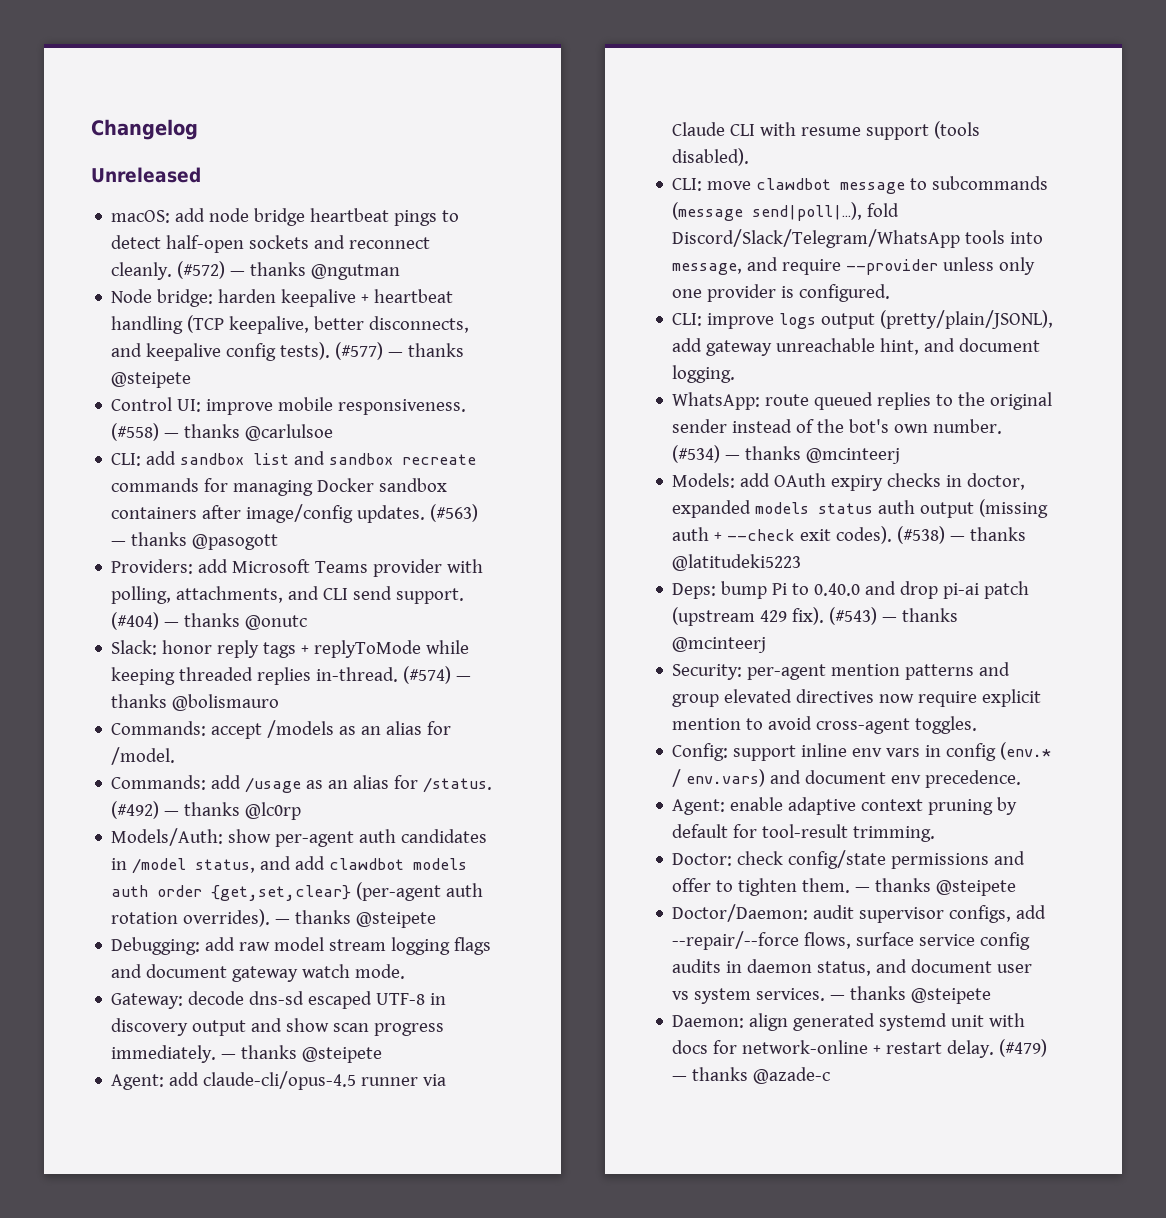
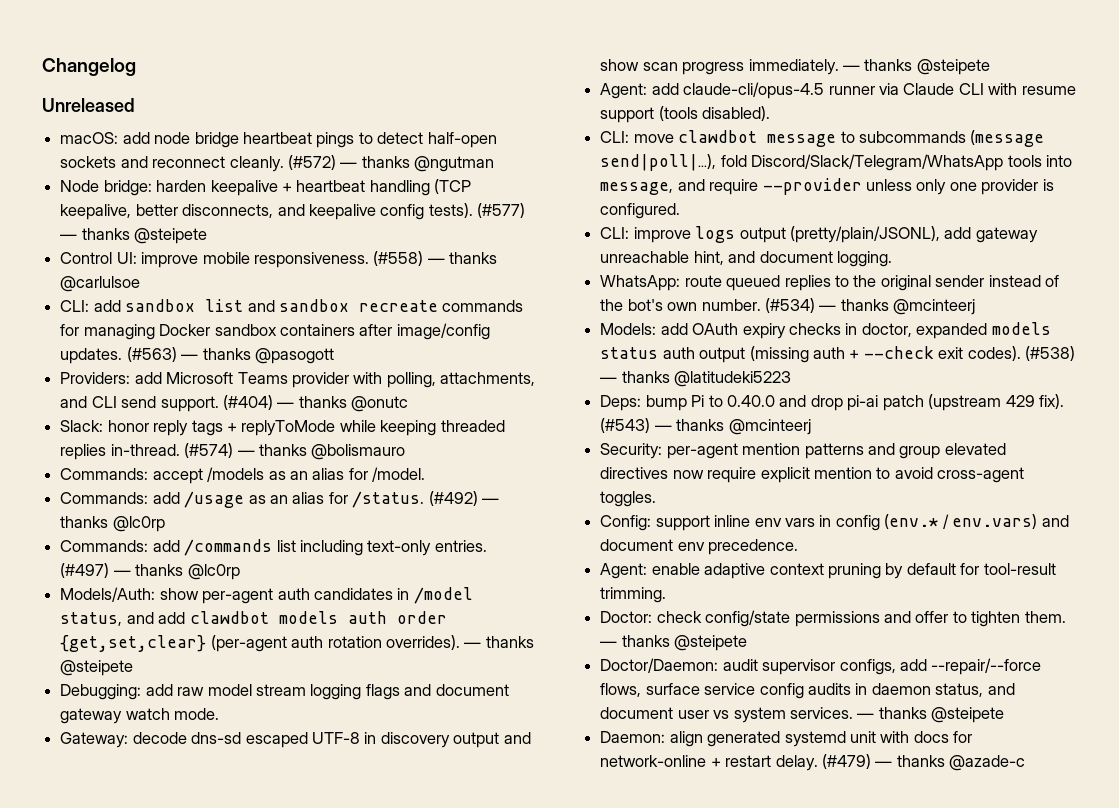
+ Commands: add /commands list including text-only entries. (#497) — thanks @lc0rp

